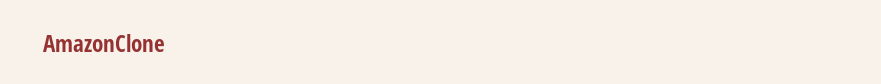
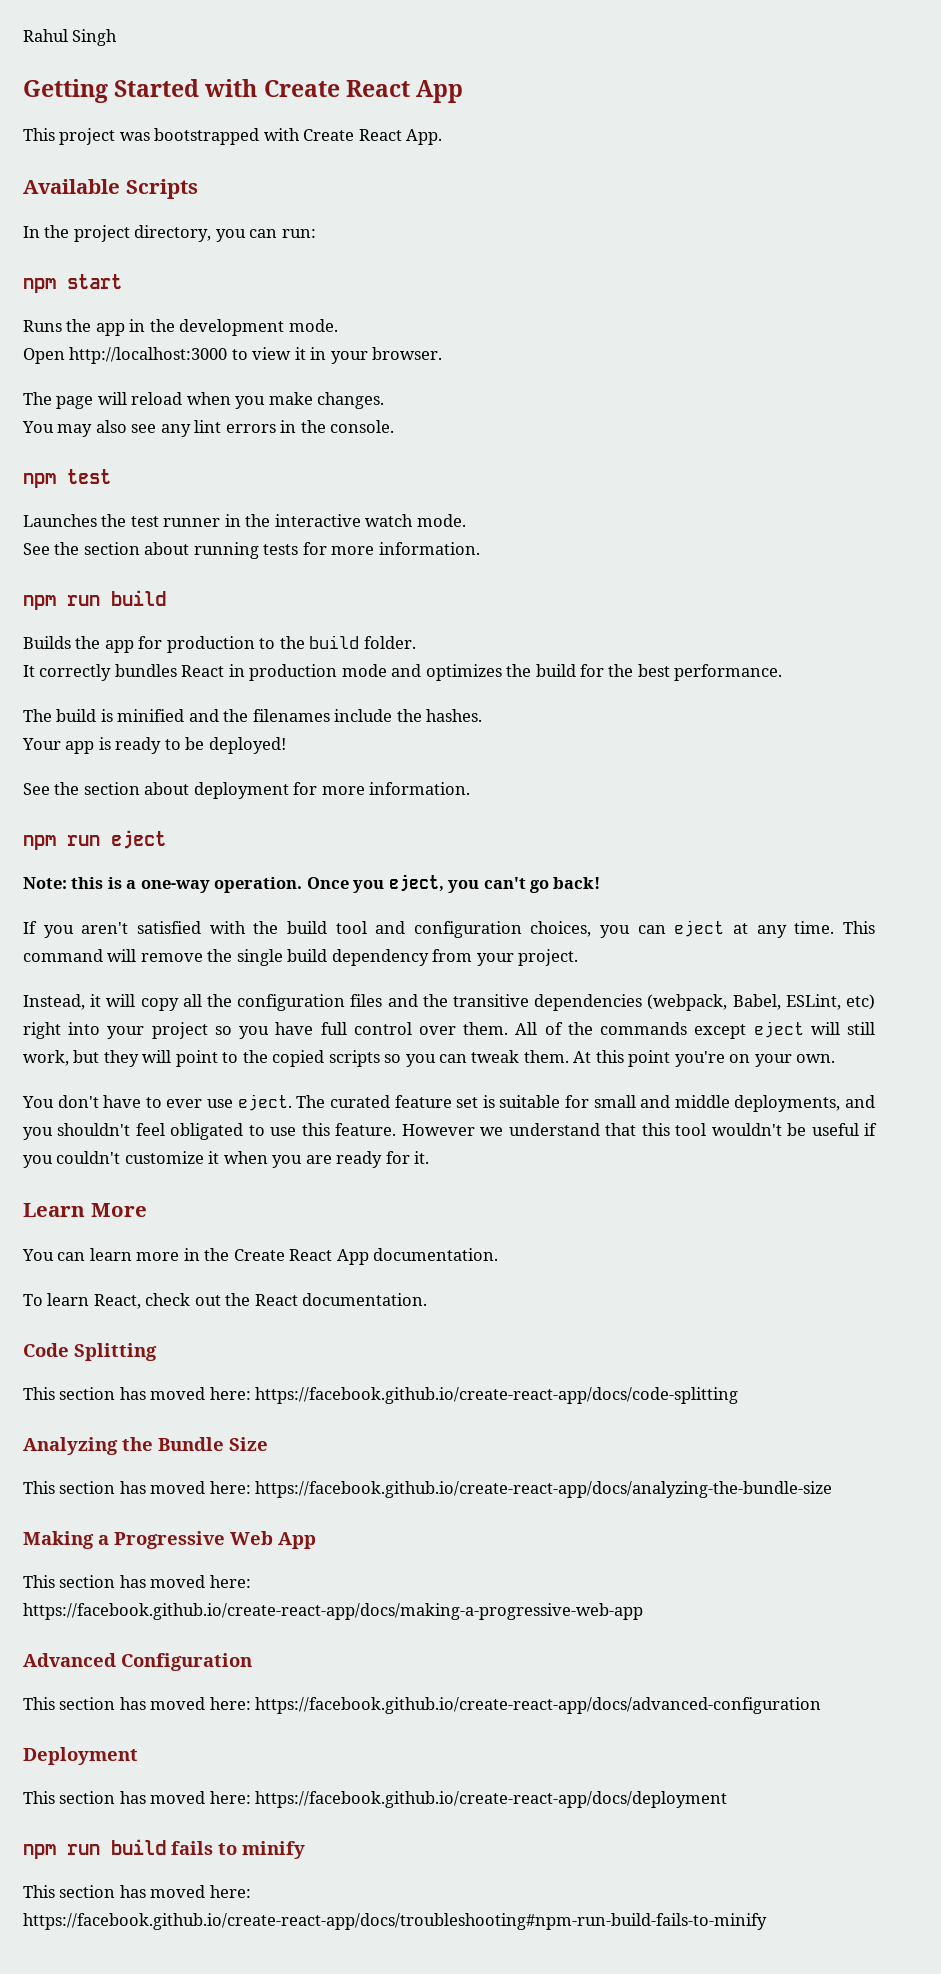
- AmazonClone
+ Rahul Singh
+ Getting Started with Create React App
+ This project was bootstrapped with Create React App.
+ Available Scripts
+ In the project directory, you can run:
+ npm start
+ Runs the app in the development mode.
+ Open http://localhost:3000 to view it in your browser.
+ The page will reload when you make changes.
+ You may also see any lint errors in the console.
+ npm test
+ Launches the test runner in the interactive watch mode.
+ See the section about running tests for more information.
+ npm run build
+ Builds the app for production to the build folder.
+ It correctly bundles React in production mode and optimizes the build for the best performance.
+ The build is minified and the filenames include the hashes.
+ Your app is ready to be deployed!
+ See the section about deployment for more information.
+ npm run eject
+ Note: this is a one-way operation. Once you eject, you can't go back!
+ If you aren't satisfied with the build tool and configuration choices, you can eject at any time. This command will remove the single build dependency from your project.
+ Instead, it will copy all the configuration files and the transitive dependencies (webpack, Babel, ESLint, etc) right into your project so you have full control over them. All of the commands except eject will still work, but they will point to the copied scripts so you can tweak them. At this point you're on your own.
+ You don't have to ever use eject. The curated feature set is suitable for small and middle deployments, and you shouldn't feel obligated to use this feature. However we understand that this tool wouldn't be useful if you couldn't customize it when you are ready for it.
+ Learn More
+ You can learn more in the Create React App documentation.
+ To learn React, check out the React documentation.
+ Code Splitting
+ This section has moved here: https://facebook.github.io/create-react-app/docs/code-splitting
+ Analyzing the Bundle Size
+ This section has moved here: https://facebook.github.io/create-react-app/docs/analyzing-the-bundle-size
+ Making a Progressive Web App
+ This section has moved here: https://facebook.github.io/create-react-app/docs/making-a-progressive-web-app
+ Advanced Configuration
+ This section has moved here: https://facebook.github.io/create-react-app/docs/advanced-configuration
+ Deployment
+ This section has moved here: https://facebook.github.io/create-react-app/docs/deployment
+ npm run build fails to minify
+ This section has moved here: https://facebook.github.io/create-react-app/docs/troubleshooting#npm-run-build-fails-to-minify

